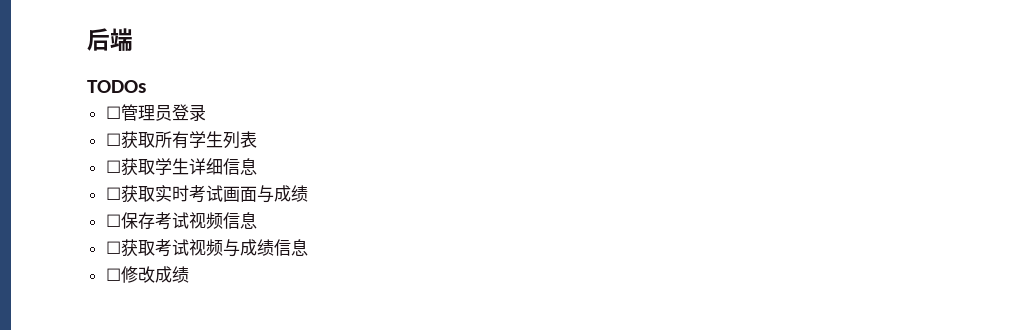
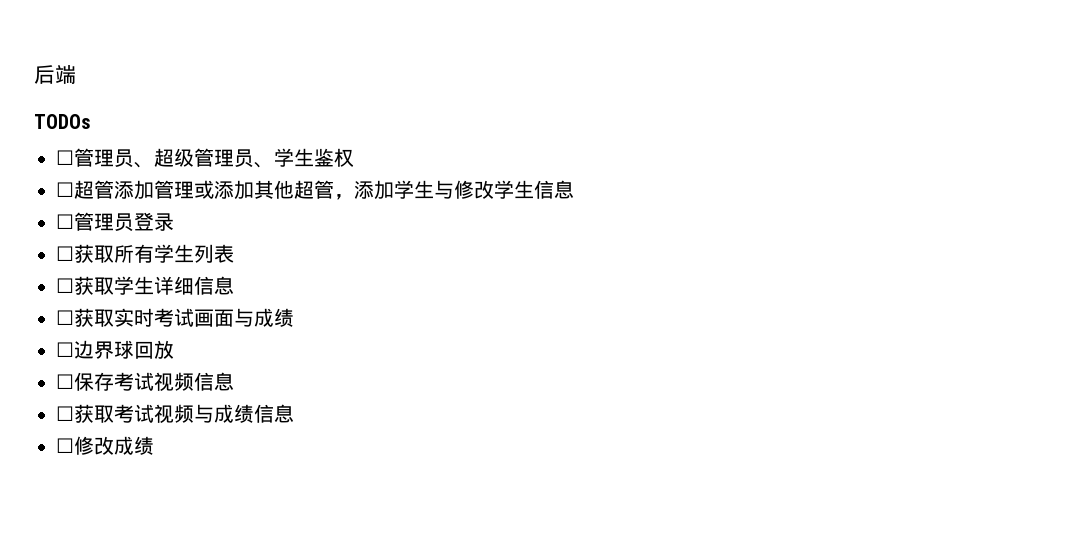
+ ☐管理员、超级管理员、学生鉴权
+ ☐超管添加管理或添加其他超管，添加学生与修改学生信息
+ ☐边界球回放

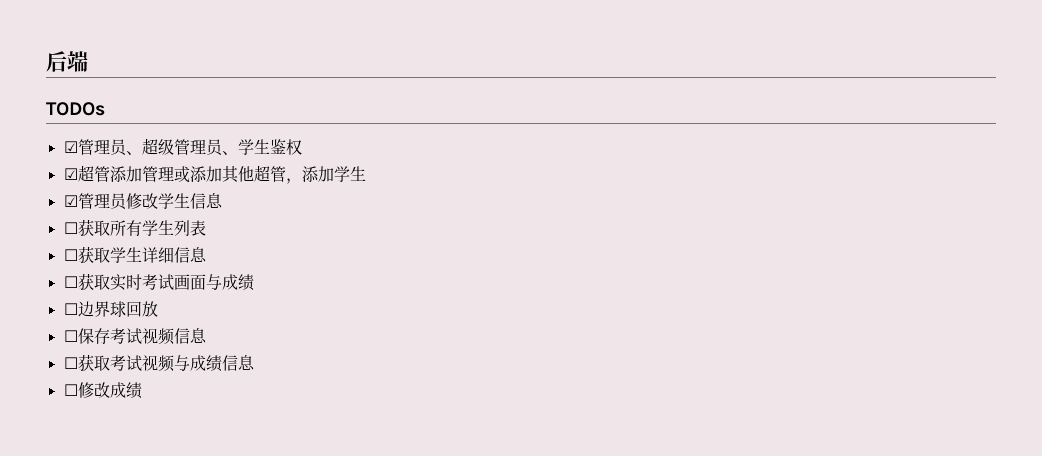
- ☐管理员、超级管理员、学生鉴权
+ ☑管理员、超级管理员、学生鉴权
- ☐超管添加管理或添加其他超管，添加学生与修改学生信息
+ ☑超管添加管理或添加其他超管，添加学生
+ ☑管理员修改学生信息
- ☐管理员登录

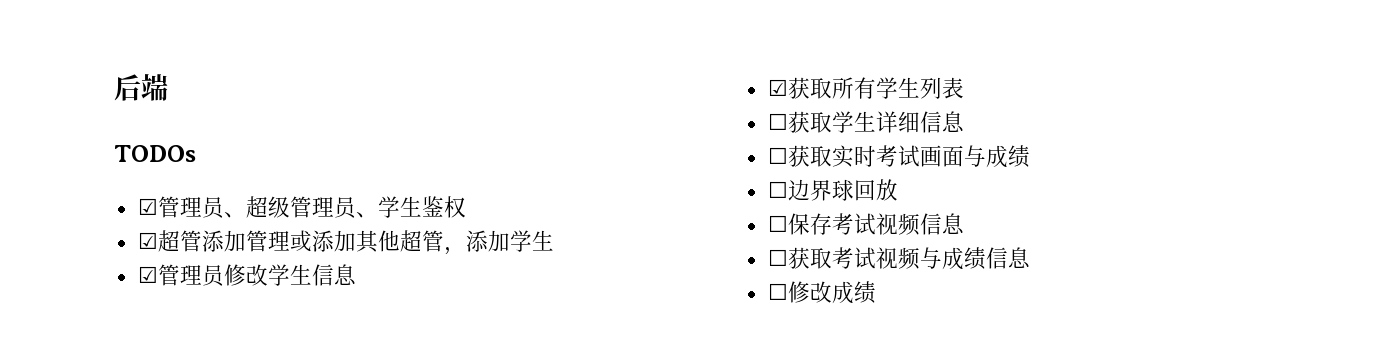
- ☐获取所有学生列表
+ ☑获取所有学生列表

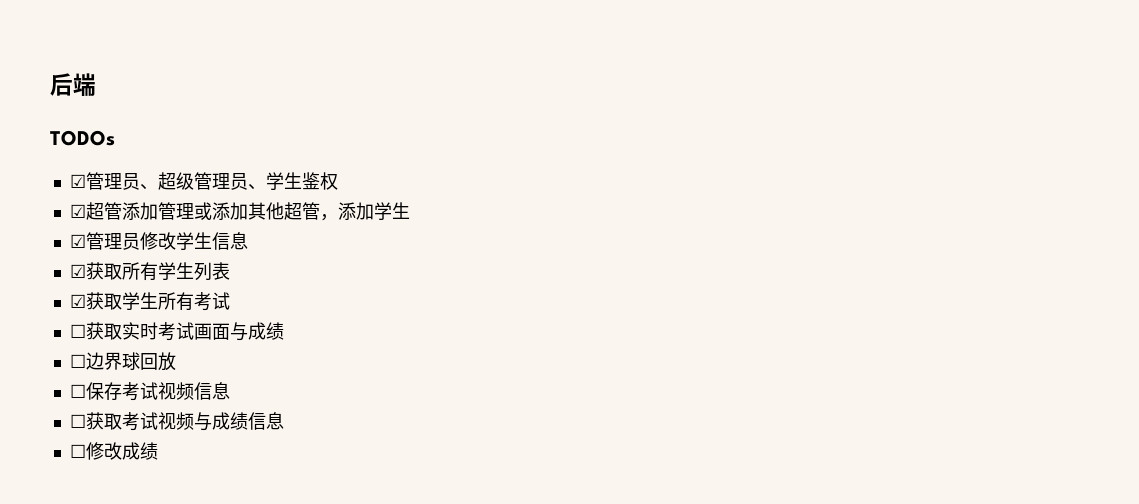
- ☐获取学生详细信息
+ ☑获取学生所有考试

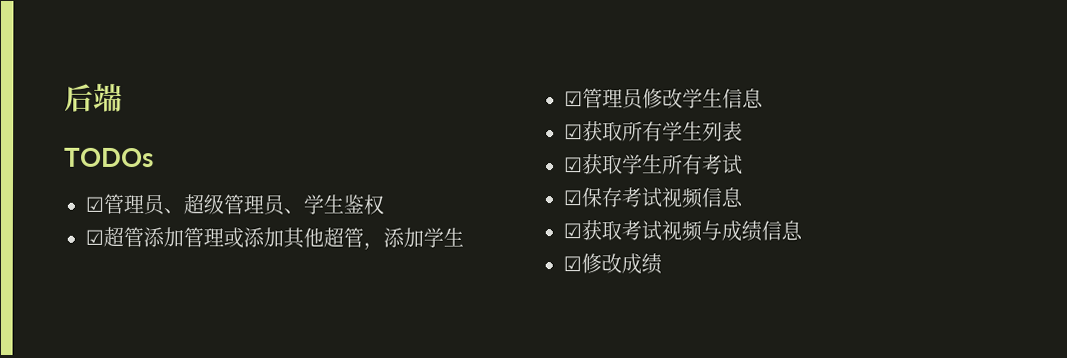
- ☐获取实时考试画面与成绩
- ☐边界球回放
- ☐保存考试视频信息
+ ☑保存考试视频信息
- ☐获取考试视频与成绩信息
+ ☑获取考试视频与成绩信息
- ☐修改成绩
+ ☑修改成绩

